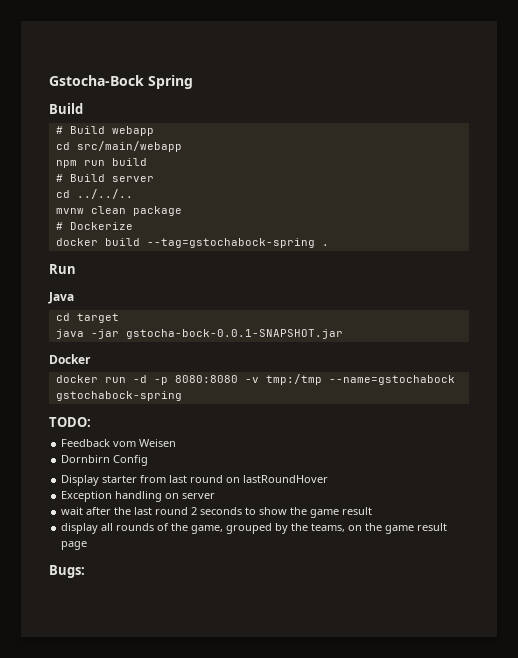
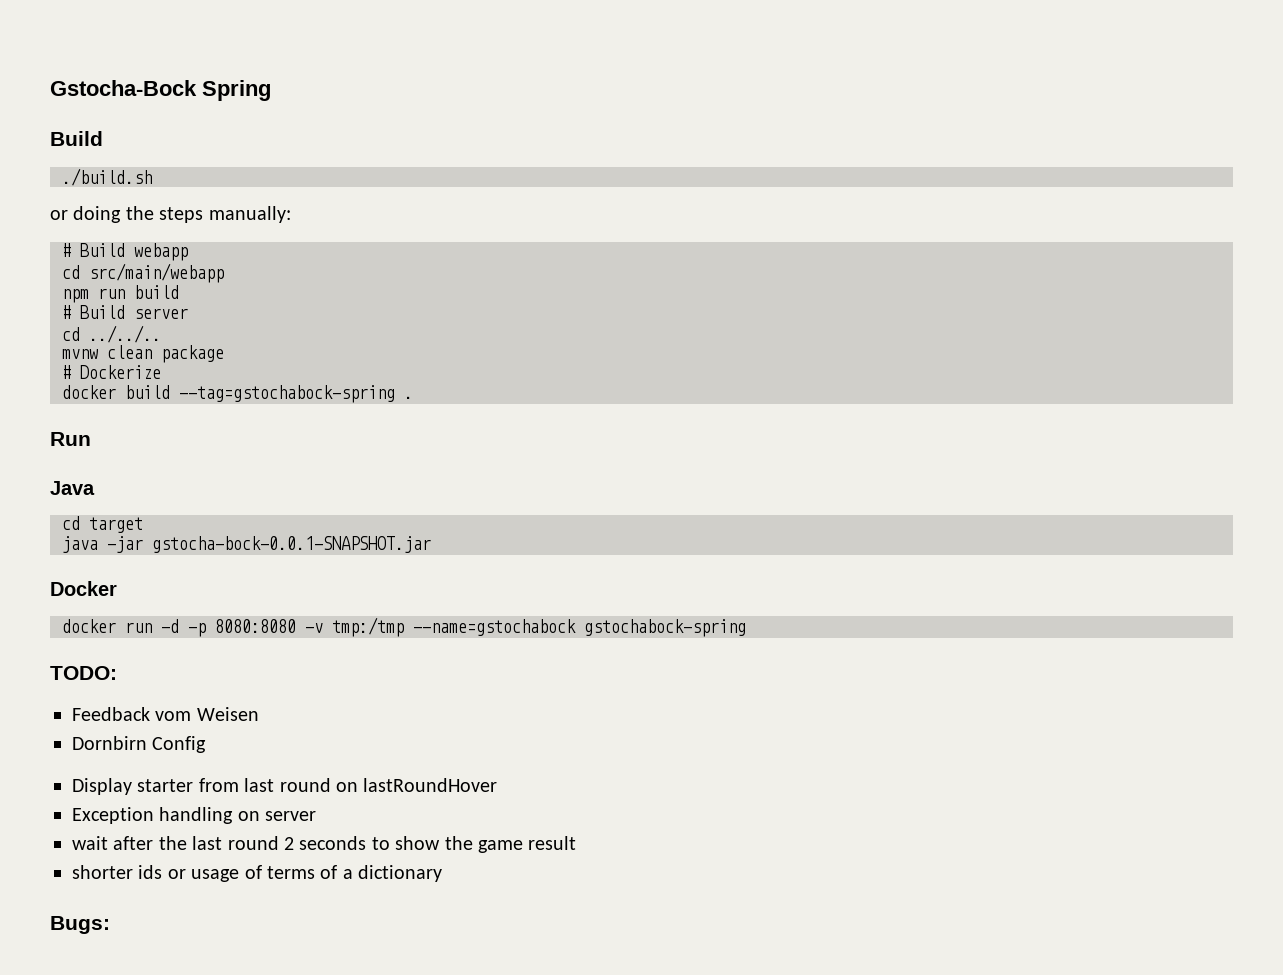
+ ./build.sh
+ or doing the steps manually:
- display all rounds of the game, grouped by the teams, on the game result page
+ shorter ids or usage of terms of a dictionary

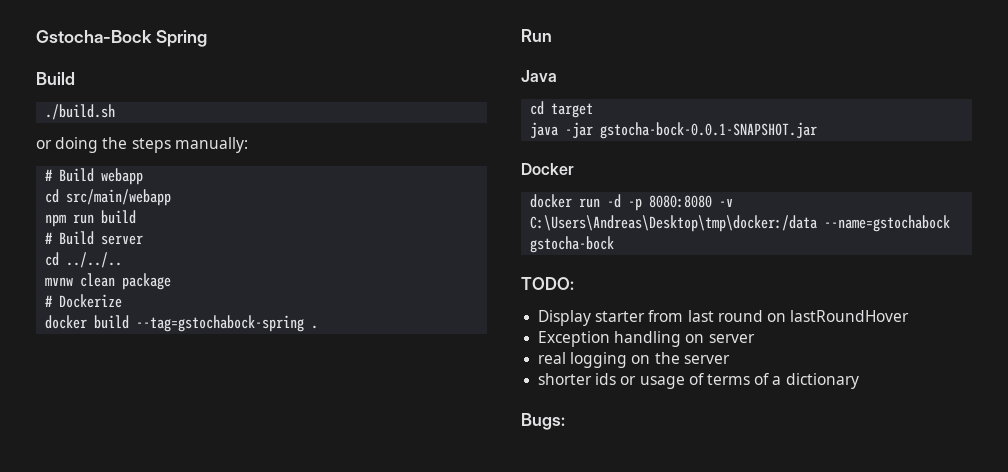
- docker run -d -p 8080:8080 -v tmp:/tmp --name=gstochabock gstochabock-spring
+ docker run -d -p 8080:8080 -v C:\Users\Andreas\Desktop\tmp\docker:/data --name=gstochabock gstocha-bock
  TODO:
- Feedback vom Weisen
- Dornbirn Config
- wait after the last round 2 seconds to show the game result
+ real logging on the server

